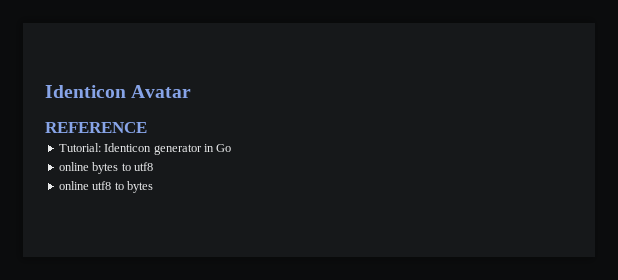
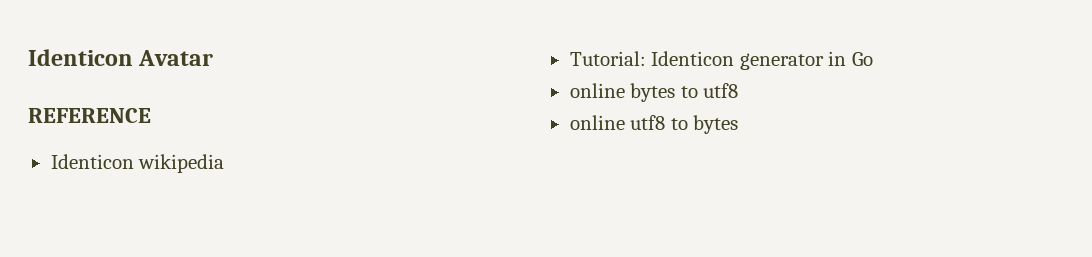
+ Identicon wikipedia

